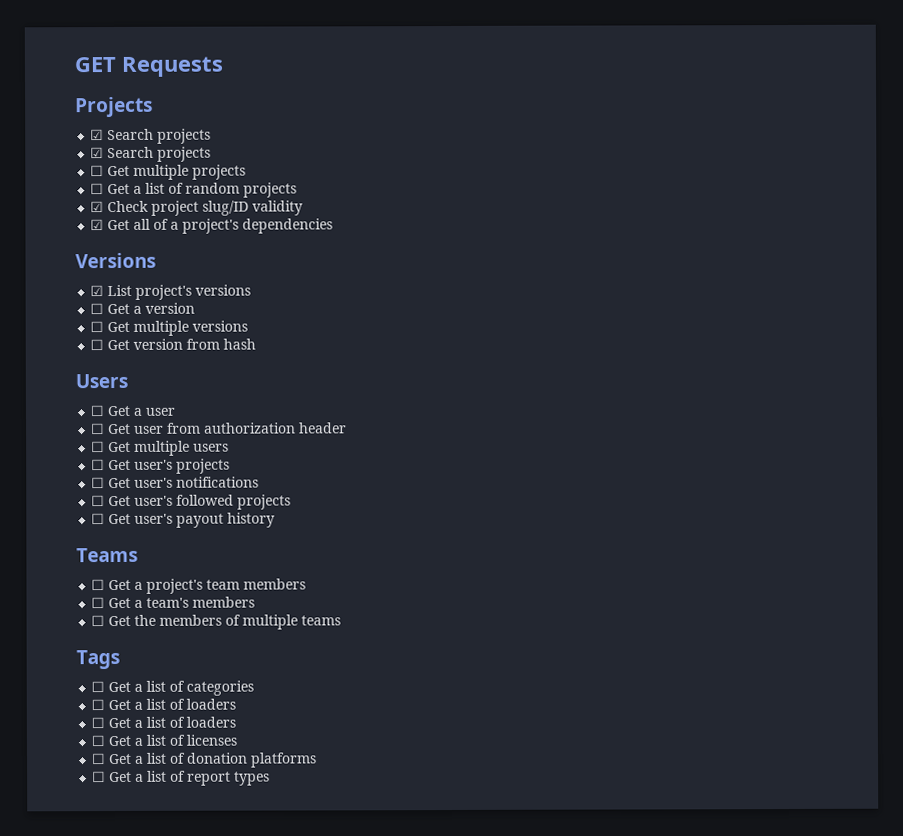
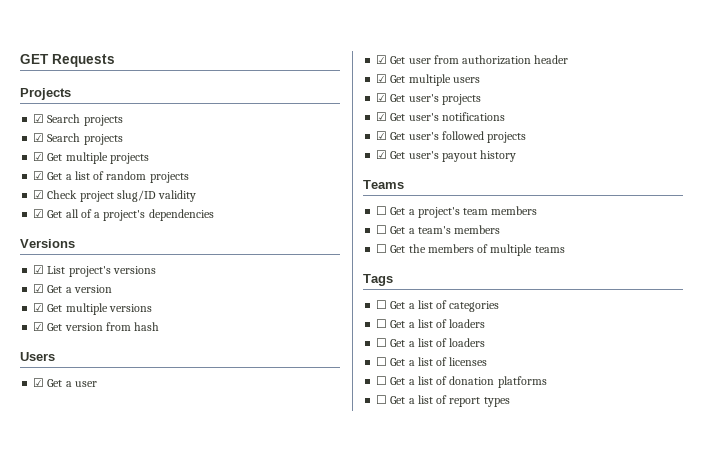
- ☐ Get multiple projects
+ ☑ Get multiple projects
- ☐ Get a list of random projects
+ ☑ Get a list of random projects
- ☐ Get a version
+ ☑ Get a version
- ☐ Get multiple versions
+ ☑ Get multiple versions
- ☐ Get version from hash
+ ☑ Get version from hash
- ☐ Get a user
+ ☑ Get a user
- ☐ Get user from authorization header
+ ☑ Get user from authorization header
- ☐ Get multiple users
+ ☑ Get multiple users
- ☐ Get user's projects
+ ☑ Get user's projects
- ☐ Get user's notifications
+ ☑ Get user's notifications
- ☐ Get user's followed projects
+ ☑ Get user's followed projects
- ☐ Get user's payout history
+ ☑ Get user's payout history

